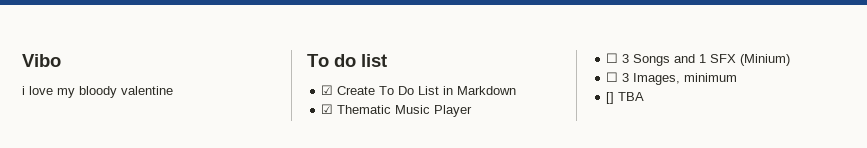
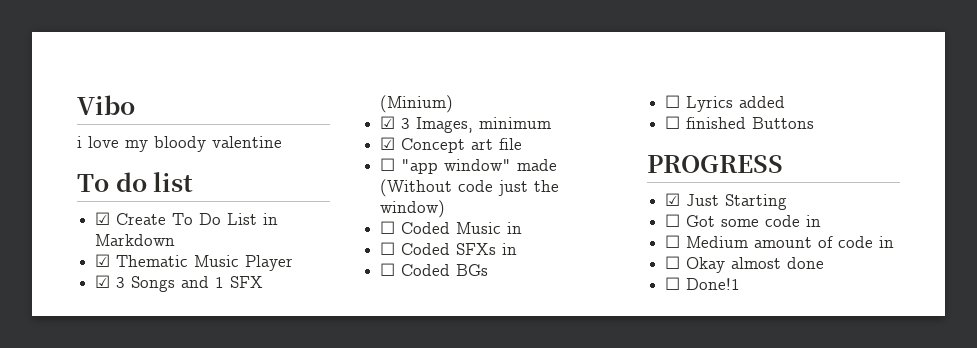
- ☐ 3 Songs and 1 SFX (Minium)
+ ☑ 3 Songs and 1 SFX (Minium)
- ☐ 3 Images, minimum
+ ☑ 3 Images, minimum
- [] TBA
+ ☑ Concept art file
+ ☐ "app window" made (Without code just the window)
+ ☐ Coded Music in
+ ☐ Coded SFXs in
+ ☐ Coded BGs
+ ☐ Lyrics added
+ ☐ finished Buttons
+ PROGRESS
+ ☑ Just Starting
+ ☐ Got some code in
+ ☐ Medium amount of code in
+ ☐ Okay almost done
+ ☐ Done!1

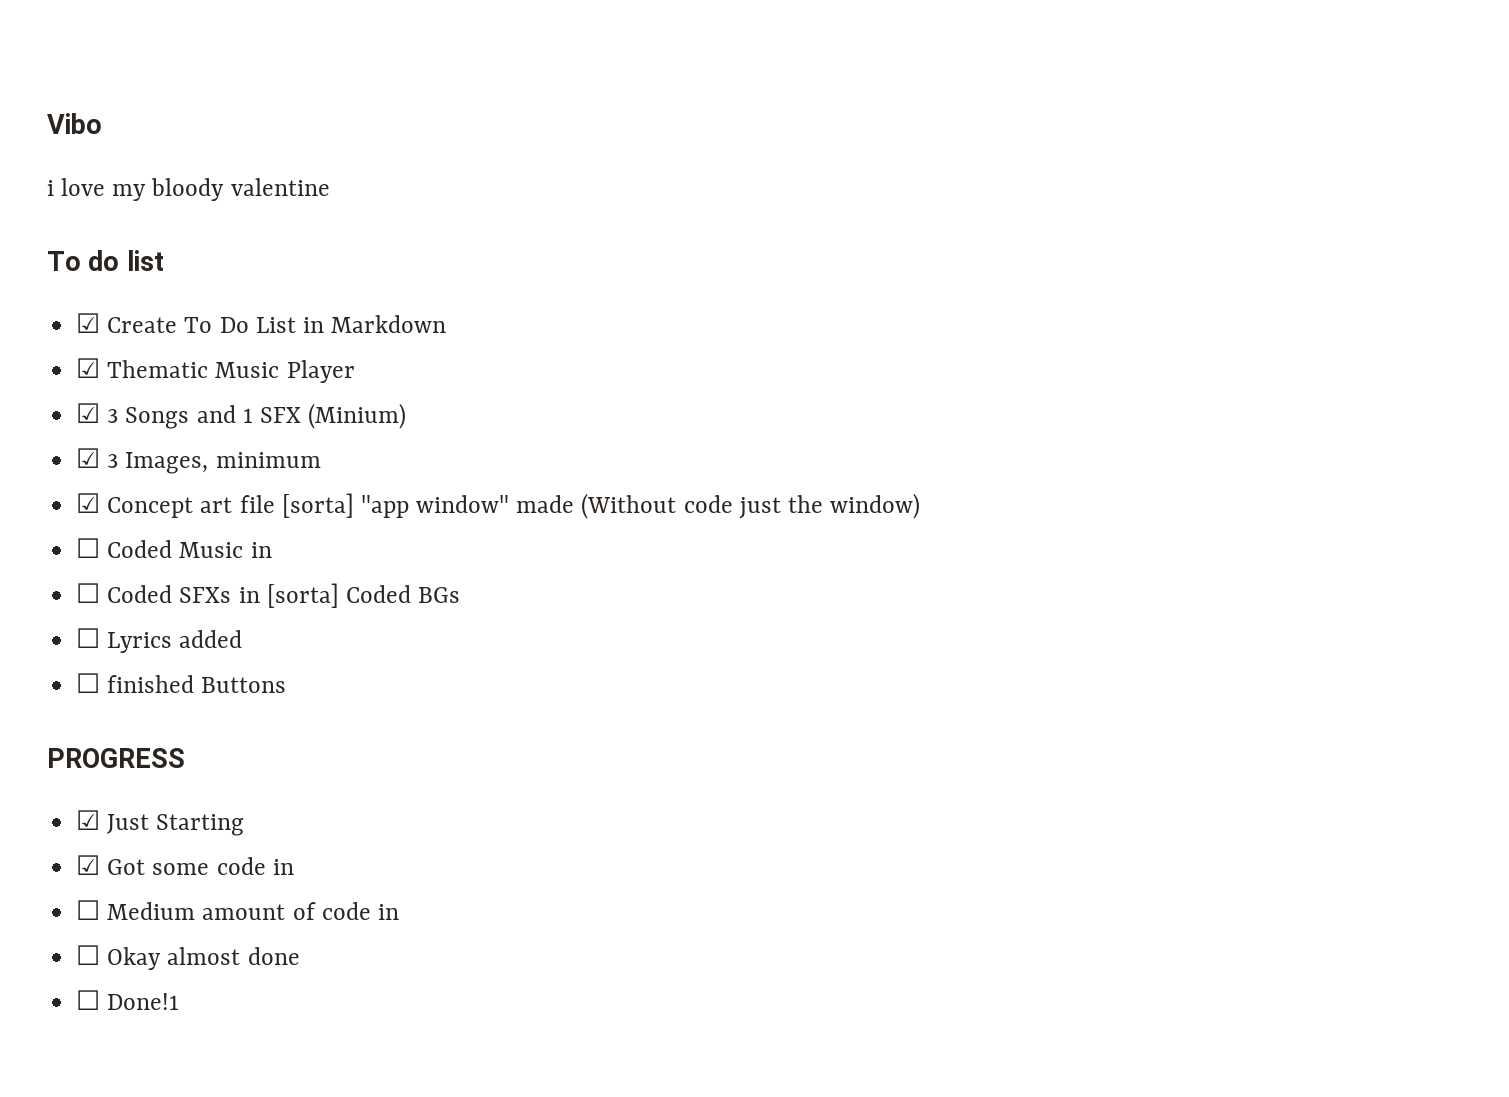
- ☑ Concept art file
- ☐ "app window" made (Without code just the window)
+ ☑ Concept art file [sorta] "app window" made (Without code just the window)
- ☐ Coded SFXs in
- ☐ Coded BGs
+ ☐ Coded SFXs in [sorta] Coded BGs
- ☐ Got some code in
+ ☑ Got some code in

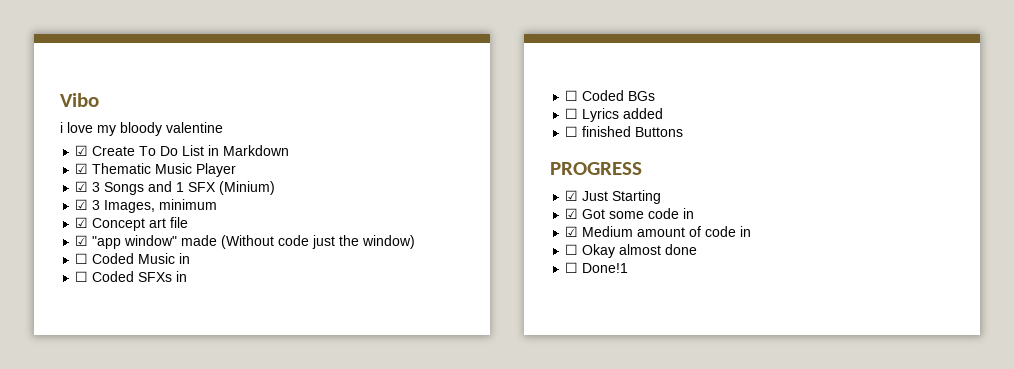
- To do list
- ☑ Concept art file [sorta] "app window" made (Without code just the window)
+ ☑ Concept art file
+ ☑ "app window" made (Without code just the window)
- ☐ Coded SFXs in [sorta] Coded BGs
+ ☐ Coded SFXs in
+ ☐ Coded BGs
- ☐ Medium amount of code in
+ ☑ Medium amount of code in

